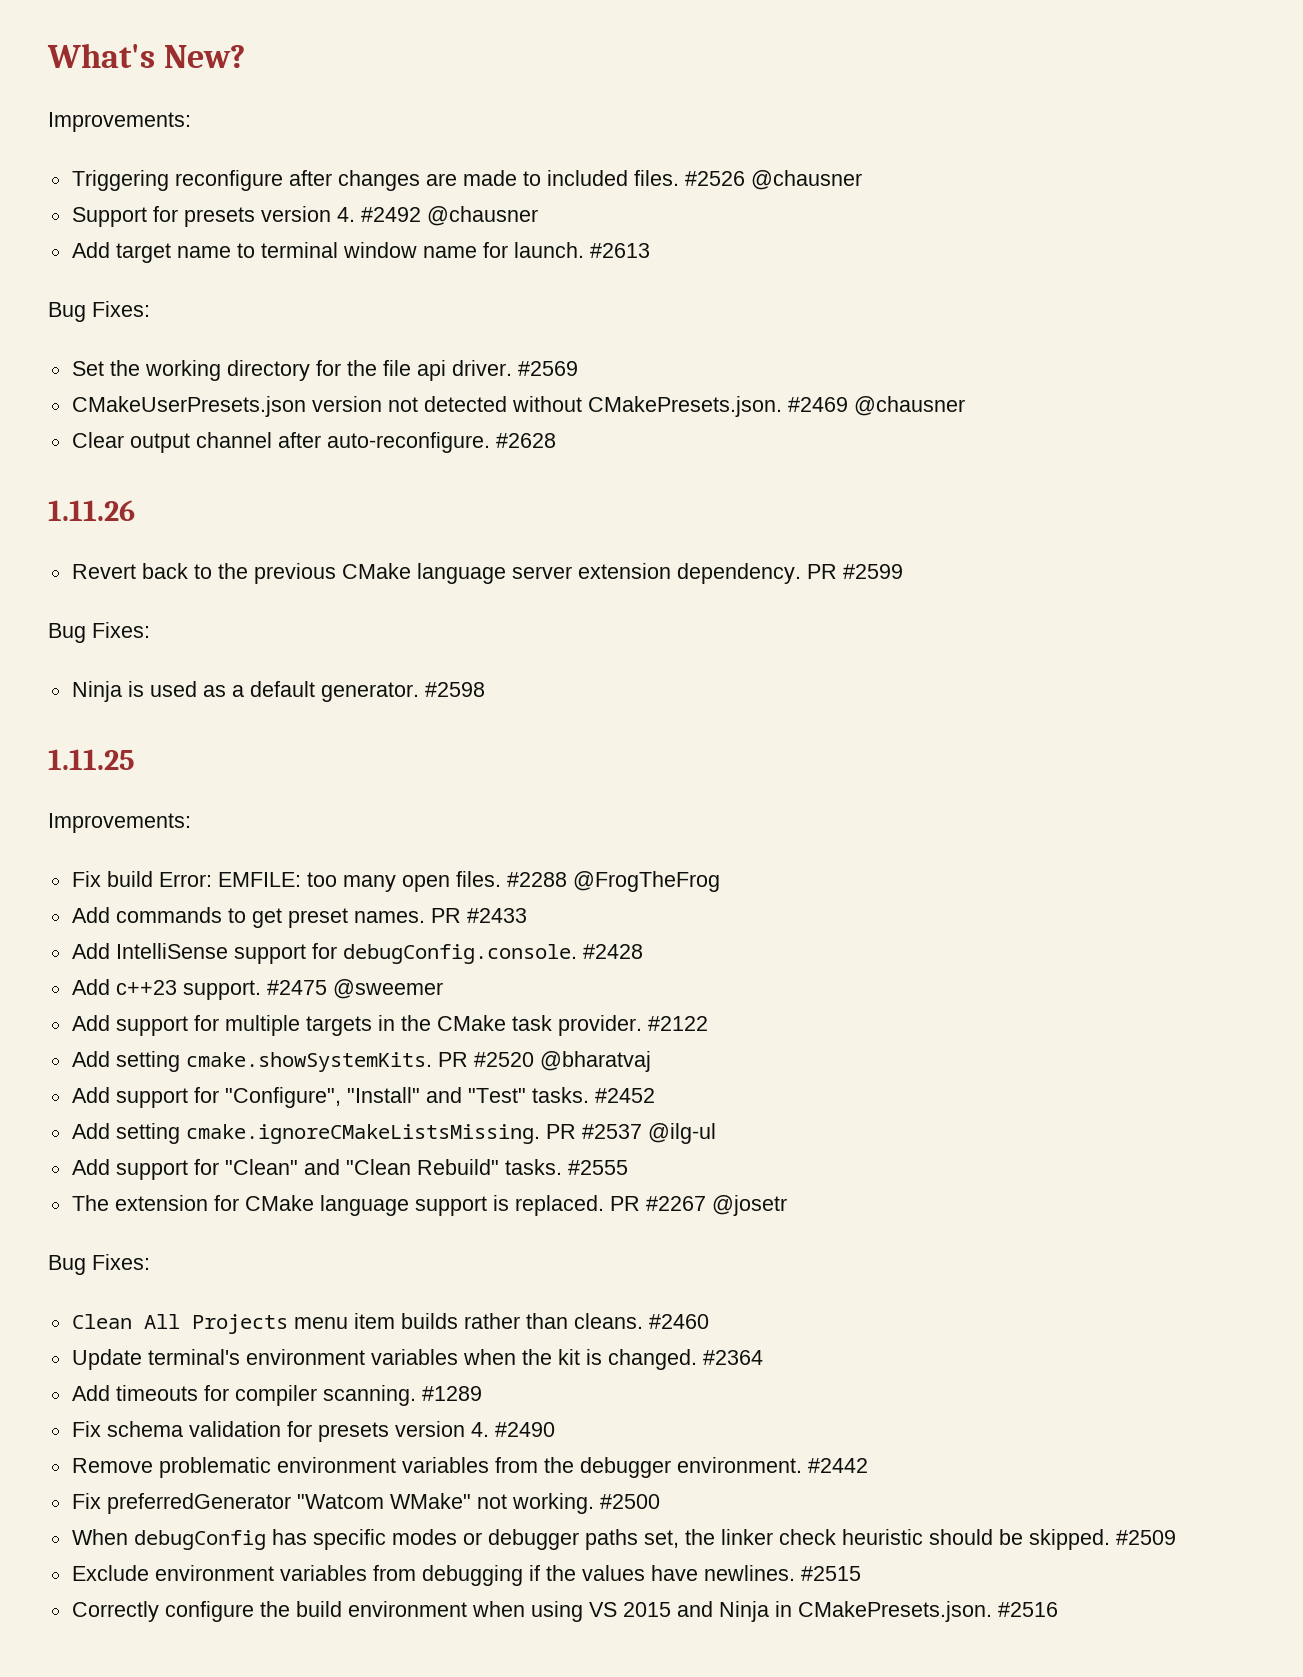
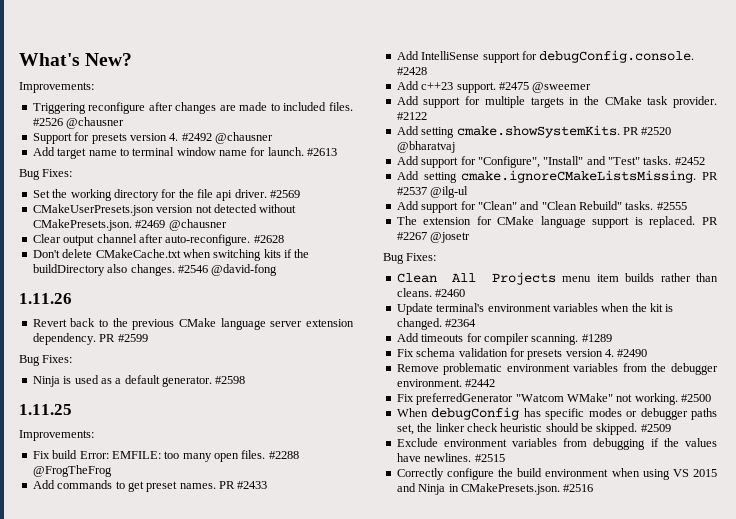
+ Don't delete CMakeCache.txt when switching kits if the buildDirectory also changes. #2546 @david-fong

